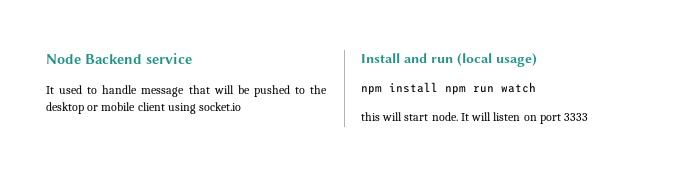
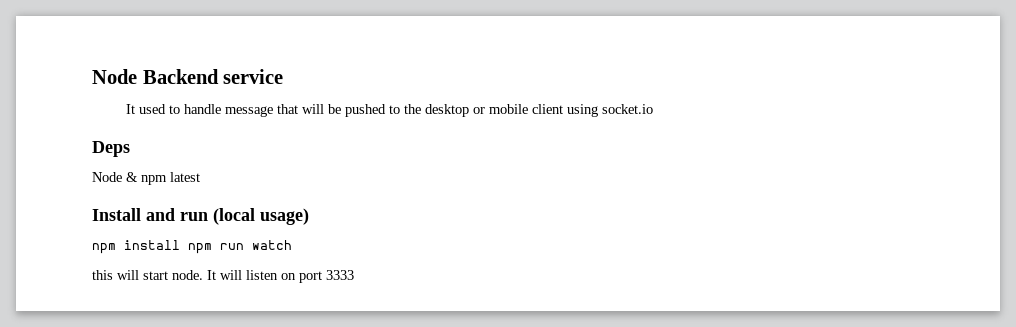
+ Deps
+ Node & npm latest

